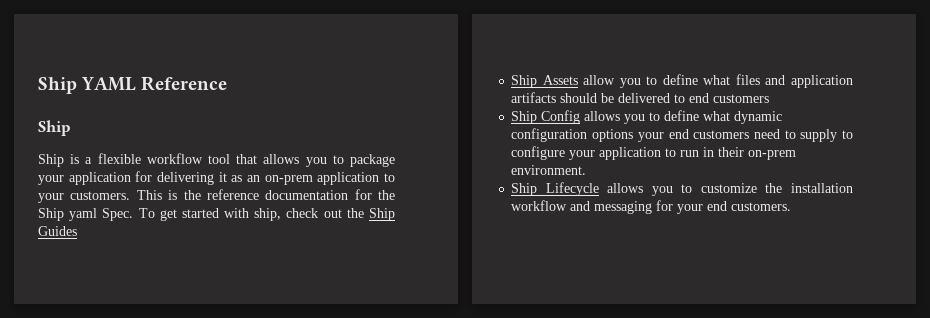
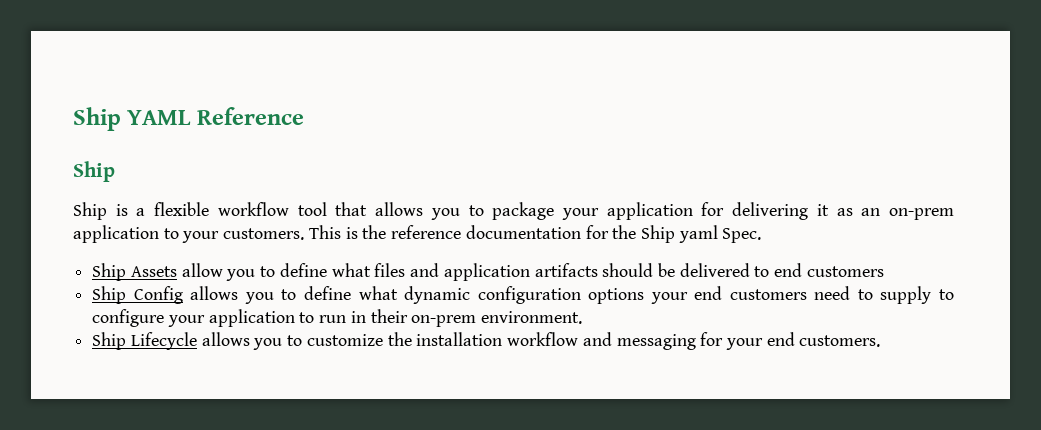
- To get started with ship, check out the Ship Guides

